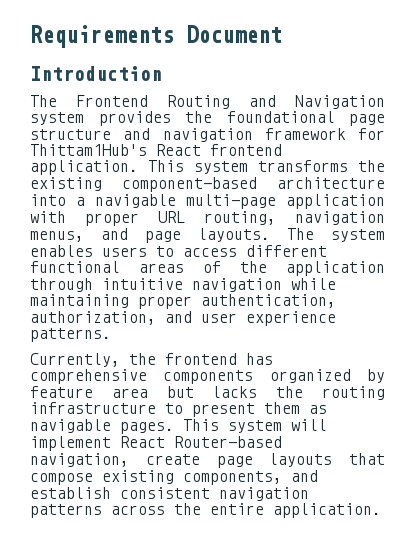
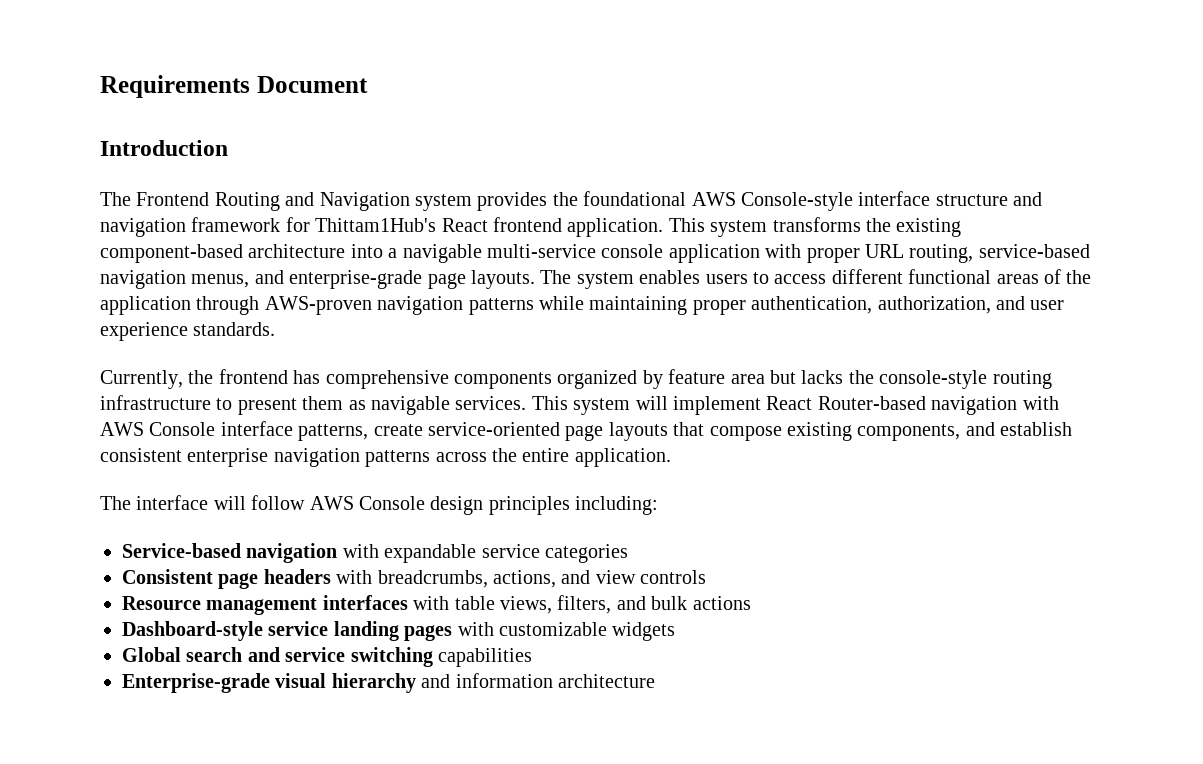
- The Frontend Routing and Navigation system provides the foundational page structure and navigation framework for Thittam1Hub's React frontend application.
+ The Frontend Routing and Navigation system provides the foundational AWS Console-style interface structure and navigation framework for Thittam1Hub's React frontend application.
- This system transforms the existing component-based architecture into a navigable multi-page application with proper URL routing, navigation menus, and page layouts.
+ This system transforms the existing component-based architecture into a navigable multi-service console application with proper URL routing, service-based navigation menus, and enterprise-grade page layouts.
- The system enables users to access different functional areas of the application through intuitive navigation while maintaining proper authentication, authorization, and user experience patterns.
+ The system enables users to access different functional areas of the application through AWS-proven navigation patterns while maintaining proper authentication, authorization, and user experience standards.
- Currently, the frontend has comprehensive components organized by feature area but lacks the routing infrastructure to present them as navigable pages.
+ Currently, the frontend has comprehensive components organized by feature area but lacks the console-style routing infrastructure to present them as navigable services.
- This system will implement React Router-based navigation, create page layouts that compose existing components, and establish consistent navigation patterns across the entire application.
+ This system will implement React Router-based navigation with AWS Console interface patterns, create service-oriented page layouts that compose existing components, and establish consistent enterprise navigation patterns across the entire application.
+ The interface will follow AWS Console design principles including:
+ Service-based navigation with expandable service categories
+ Consistent page headers with breadcrumbs, actions, and view controls
+ Resource management interfaces with table views, filters, and bulk actions
+ Dashboard-style service landing pages with customizable widgets
+ Global search and service switching capabilities
+ Enterprise-grade visual hierarchy and information architecture

